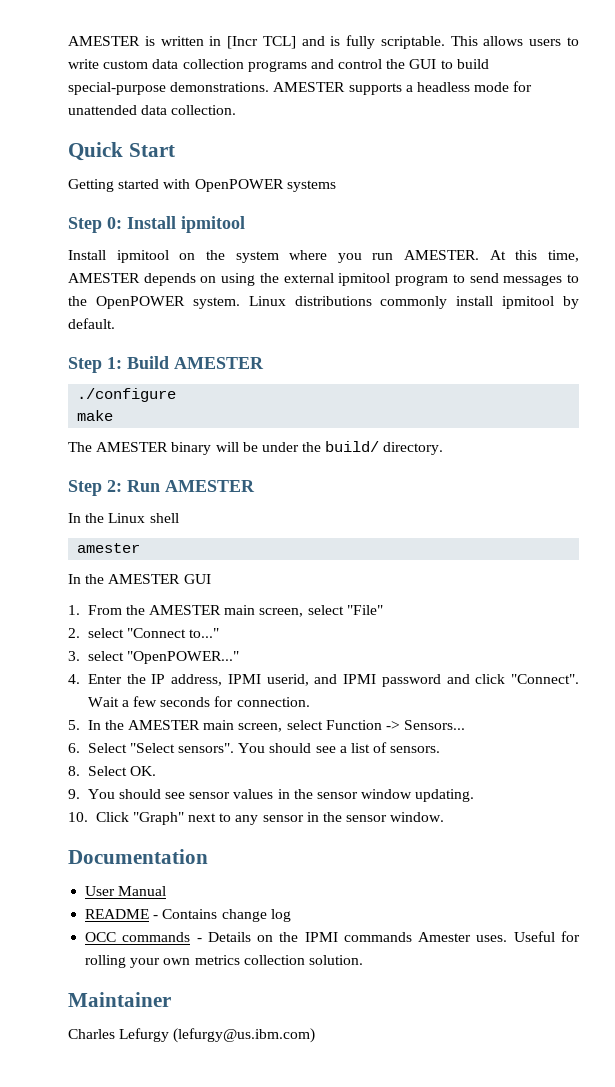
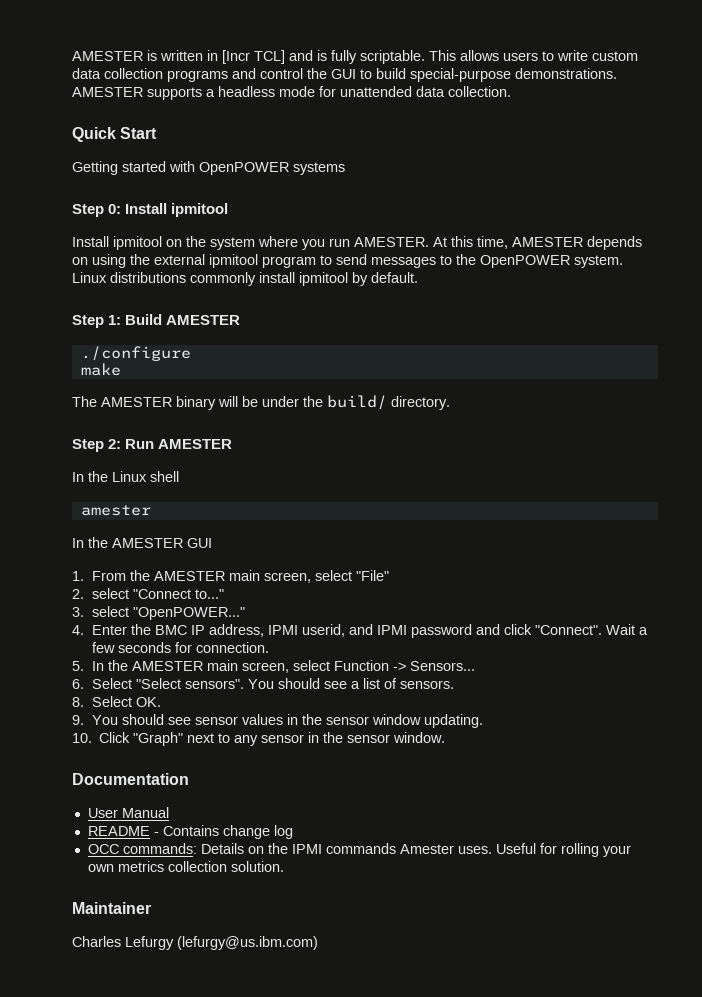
- 4. Enter the IP address, IPMI userid, and IPMI password and click "Connect".
+ 4. Enter the BMC IP address, IPMI userid, and IPMI password and click "Connect".
- OCC commands - Details on the IPMI commands Amester uses.
+ OCC commands: Details on the IPMI commands Amester uses.

